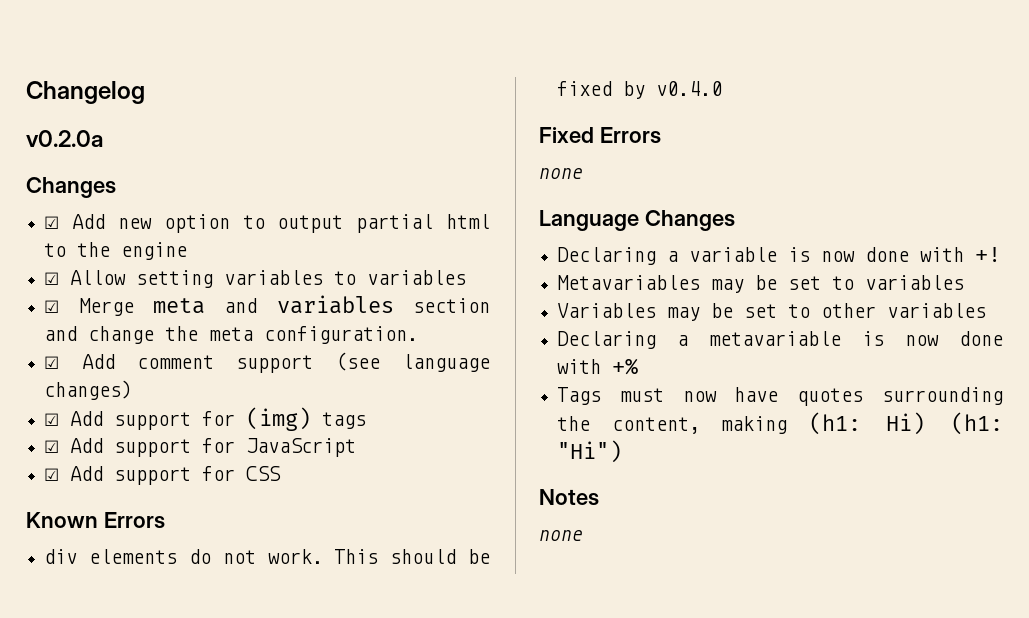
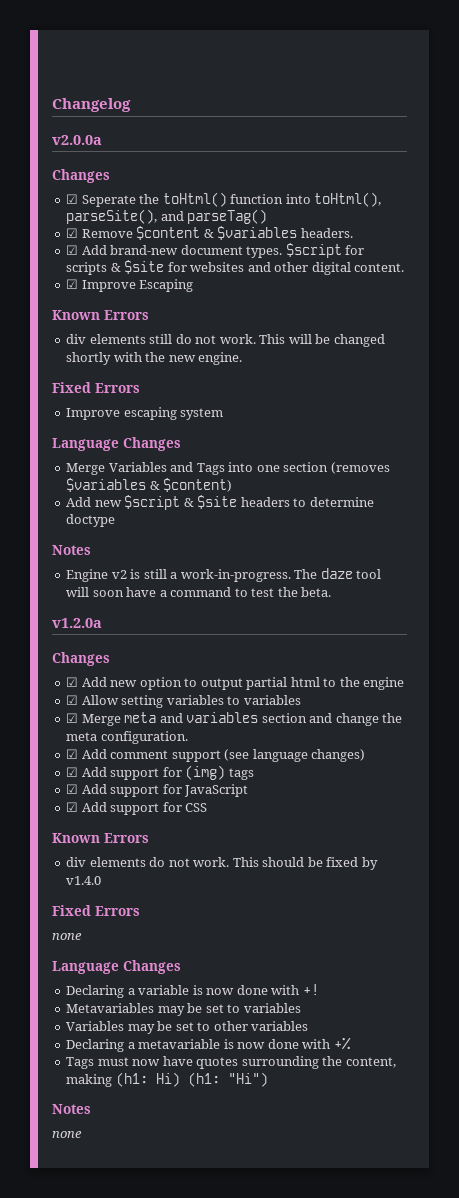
- v0.2.0a
+ v2.0.0a
+ Changes
+ ☑ Seperate the toHtml() function into toHtml(), parseSite(), and parseTag()
+ ☑ Remove $content & $variables headers.
+ ☑ Add brand-new document types. $script for scripts & $site for websites and other digital content.
+ ☑ Improve Escaping
+ Known Errors
+ div elements still do not work. This will be changed shortly with the new engine.
+ Fixed Errors
+ Improve escaping system
+ Language Changes
+ Merge Variables and Tags into one section (removes $variables & $content)
+ Add new $script & $site headers to determine doctype
+ Notes
+ Engine v2 is still a work-in-progress. The daze tool will soon have a command to test the beta.
+ v1.2.0a
- This should be fixed by v0.4.0
+ This should be fixed by v1.4.0

